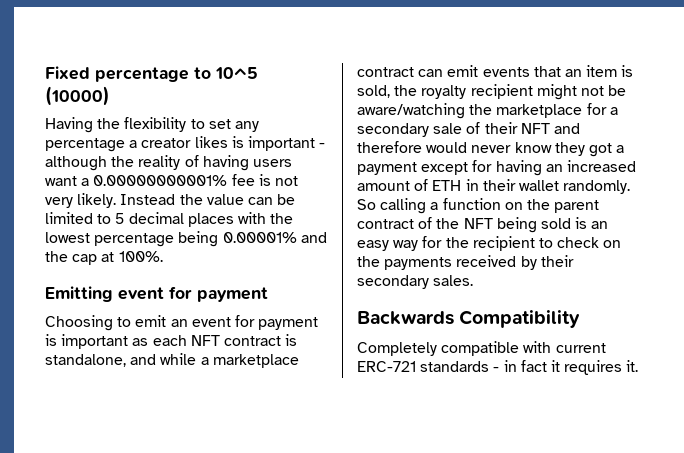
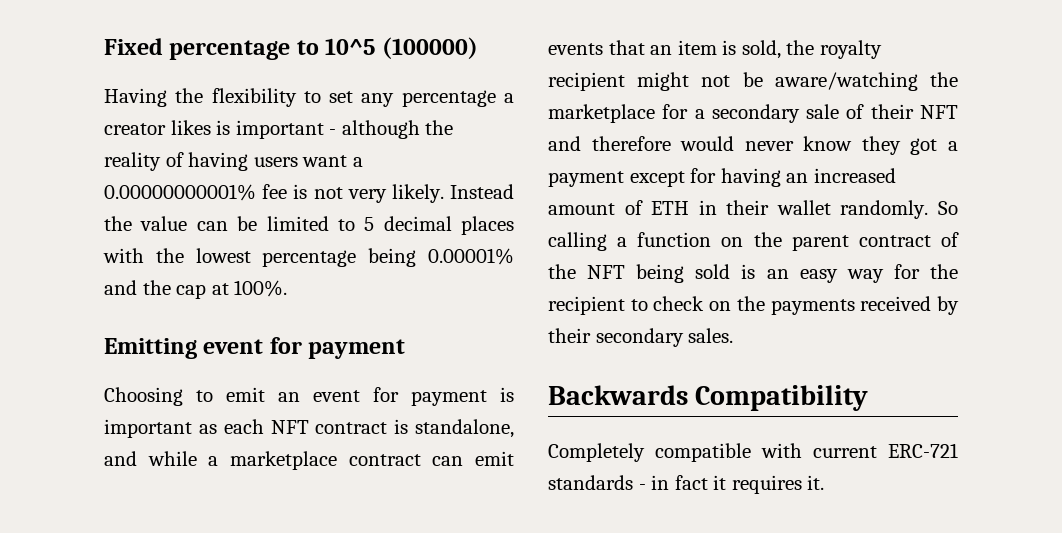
- Fixed percentage to 10^5 (10000)
+ Fixed percentage to 10^5 (100000)

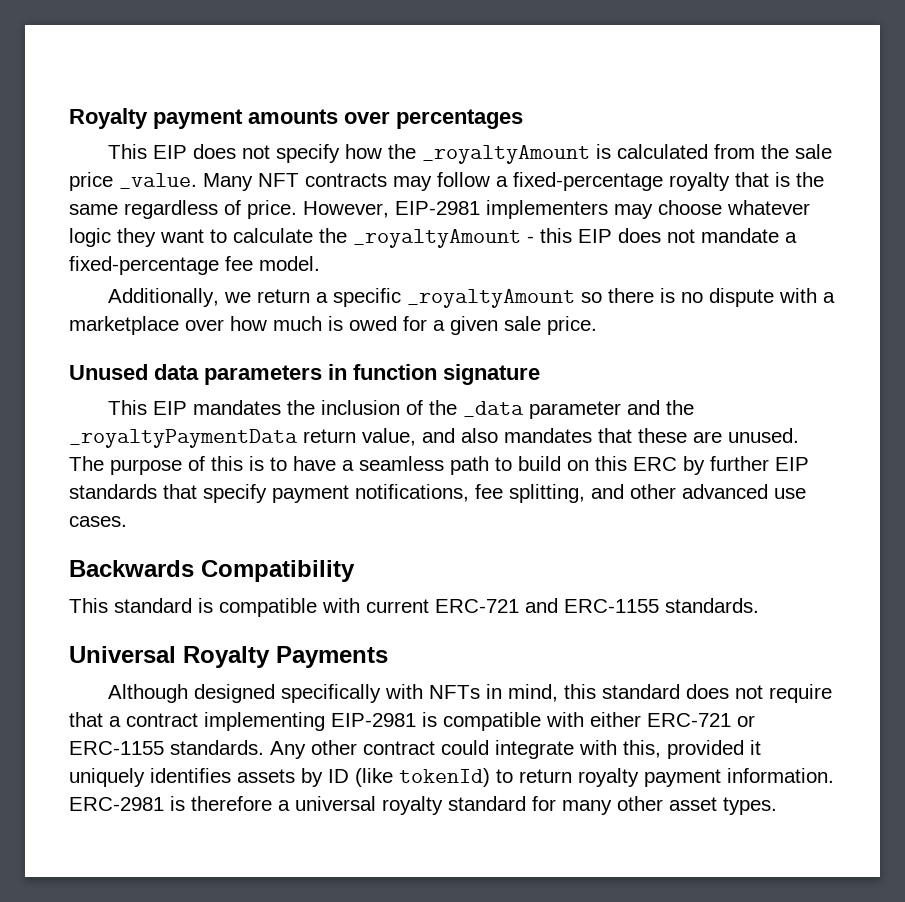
- Fixed percentage to 10^5 (100000)
- Having the flexibility to set any percentage a creator likes is important - although the reality of having users want a 0.00000000001% fee is not very likely. Instead the value can be limited to 5 decimal places with the lowest percentage being 0.00001% and the cap at 100%.
- Emitting event for payment
- Choosing to emit an event for payment is important as each NFT contract is standalone, and while a marketplace contract can emit events that an item is sold, the royalty recipient might not be aware/watching the marketplace for a secondary sale of their NFT and therefore would never know they got a payment except for having an increased amount of ETH in their wallet randomly. So calling a function on the parent contract of the NFT being sold is an easy way for the recipient to check on the payments received by their secondary sales.
+ Royalty payment amounts over percentages
+ This EIP does not specify how the _royaltyAmount is calculated from the sale price _value. Many NFT contracts may follow a fixed-percentage royalty that is the same regardless of price. However, EIP-2981 implementers may choose whatever logic they want to calculate the _royaltyAmount - this EIP does not mandate a fixed-percentage fee model.
+ Additionally, we return a specific _royaltyAmount so there is no dispute with a marketplace over how much is owed for a given sale price.
+ Unused data parameters in function signature
+ This EIP mandates the inclusion of the _data parameter and the _royaltyPaymentData return value, and also mandates that these are unused. The purpose of this is to have a seamless path to build on this ERC by further EIP standards that specify payment notifications, fee splitting, and other advanced use cases.
- Completely compatible with current ERC-721 standards - in fact it requires it.
+ This standard is compatible with current ERC-721 and ERC-1155 standards.
+ Universal Royalty Payments
+ Although designed specifically with NFTs in mind, this standard does not require that a contract implementing EIP-2981 is compatible with either ERC-721 or ERC-1155 standards. Any other contract could integrate with this, provided it uniquely identifies assets by ID (like tokenId) to return royalty payment information. ERC-2981 is therefore a universal royalty standard for many other asset types.

